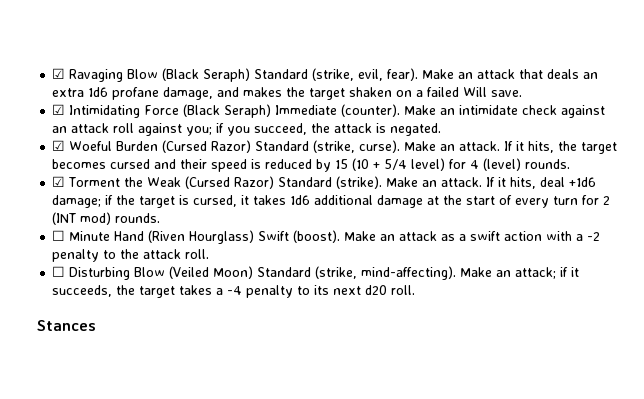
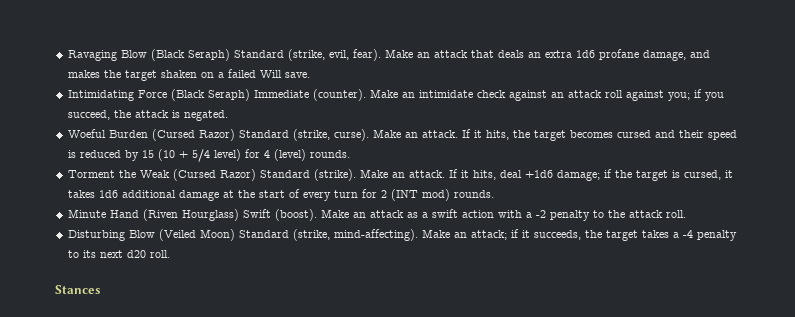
- ☑ Ravaging Blow (Black Seraph) Standard (strike, evil, fear).
+ Ravaging Blow (Black Seraph) Standard (strike, evil, fear).
- ☑ Intimidating Force (Black Seraph) Immediate (counter).
+ Intimidating Force (Black Seraph) Immediate (counter).
- ☑ Woeful Burden (Cursed Razor) Standard (strike, curse).
+ Woeful Burden (Cursed Razor) Standard (strike, curse).
- ☑ Torment the Weak (Cursed Razor) Standard (strike).
+ Torment the Weak (Cursed Razor) Standard (strike).
- ☐ Minute Hand (Riven Hourglass) Swift (boost).
+ Minute Hand (Riven Hourglass) Swift (boost).
- ☐ Disturbing Blow (Veiled Moon) Standard (strike, mind-affecting).
+ Disturbing Blow (Veiled Moon) Standard (strike, mind-affecting).

